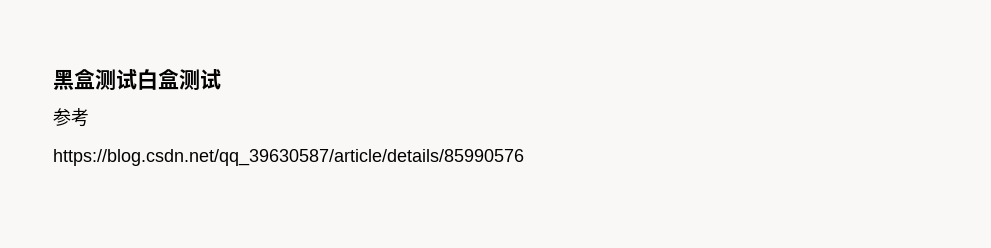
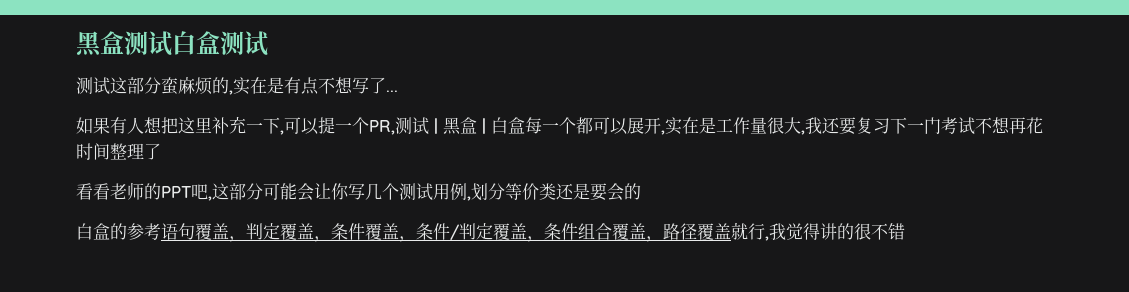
- 参考
- https://blog.csdn.net/qq_39630587/article/details/85990576
+ 测试这部分蛮麻烦的,实在是有点不想写了...
+ 如果有人想把这里补充一下,可以提一个PR,测试 | 黑盒 | 白盒每一个都可以展开,实在是工作量很大,我还要复习下一门考试不想再花时间整理了
+ 看看老师的PPT吧,这部分可能会让你写几个测试用例,划分等价类还是要会的
+ 白盒的参考语句覆盖，判定覆盖，条件覆盖，条件/判定覆盖，条件组合覆盖，路径覆盖就行,我觉得讲的很不错

